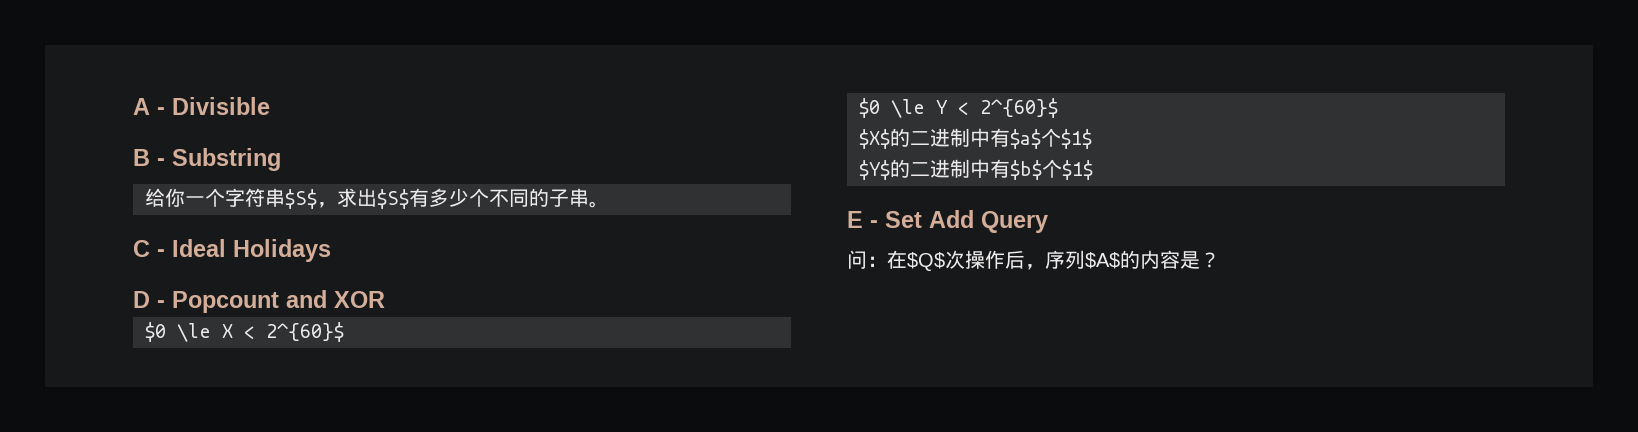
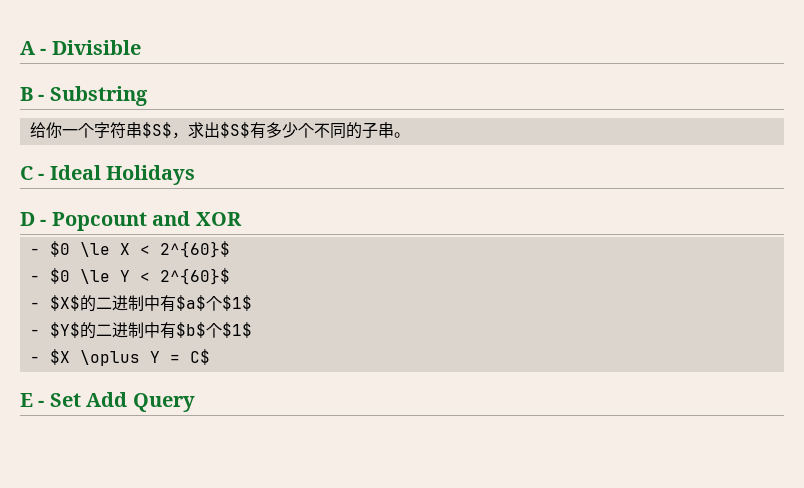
- $0 \le X < 2^{60}$
+ - $0 \le X < 2^{60}$
- $0 \le Y < 2^{60}$
+ - $0 \le Y < 2^{60}$
- $X$的二进制中有$a$个$1$
+ - $X$的二进制中有$a$个$1$
- $Y$的二进制中有$b$个$1$
+ - $Y$的二进制中有$b$个$1$
+ - $X \oplus Y = C$
- 问：在$Q$次操作后，序列$A$的内容是？

